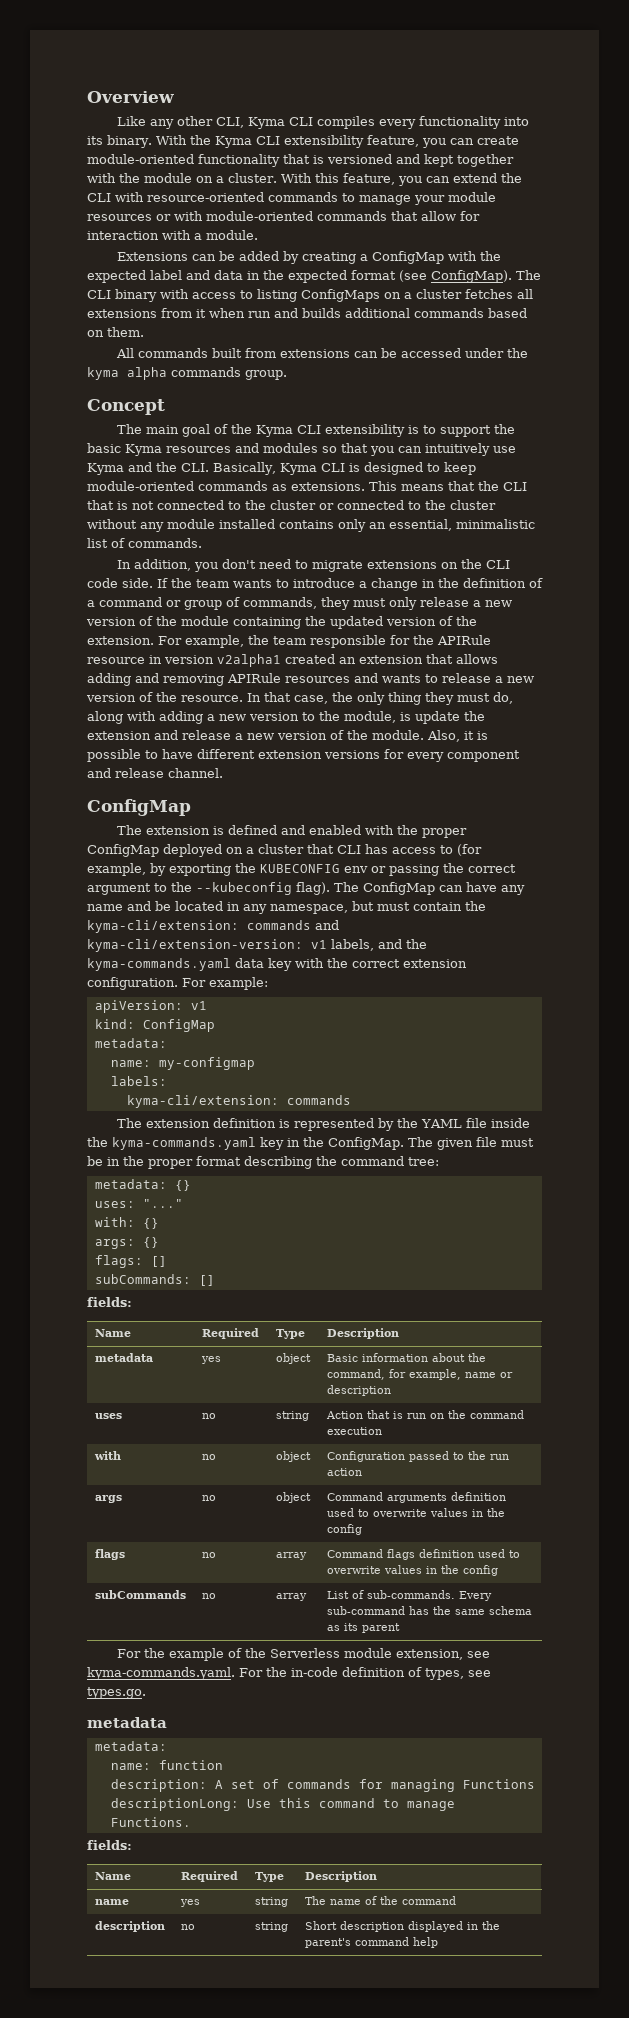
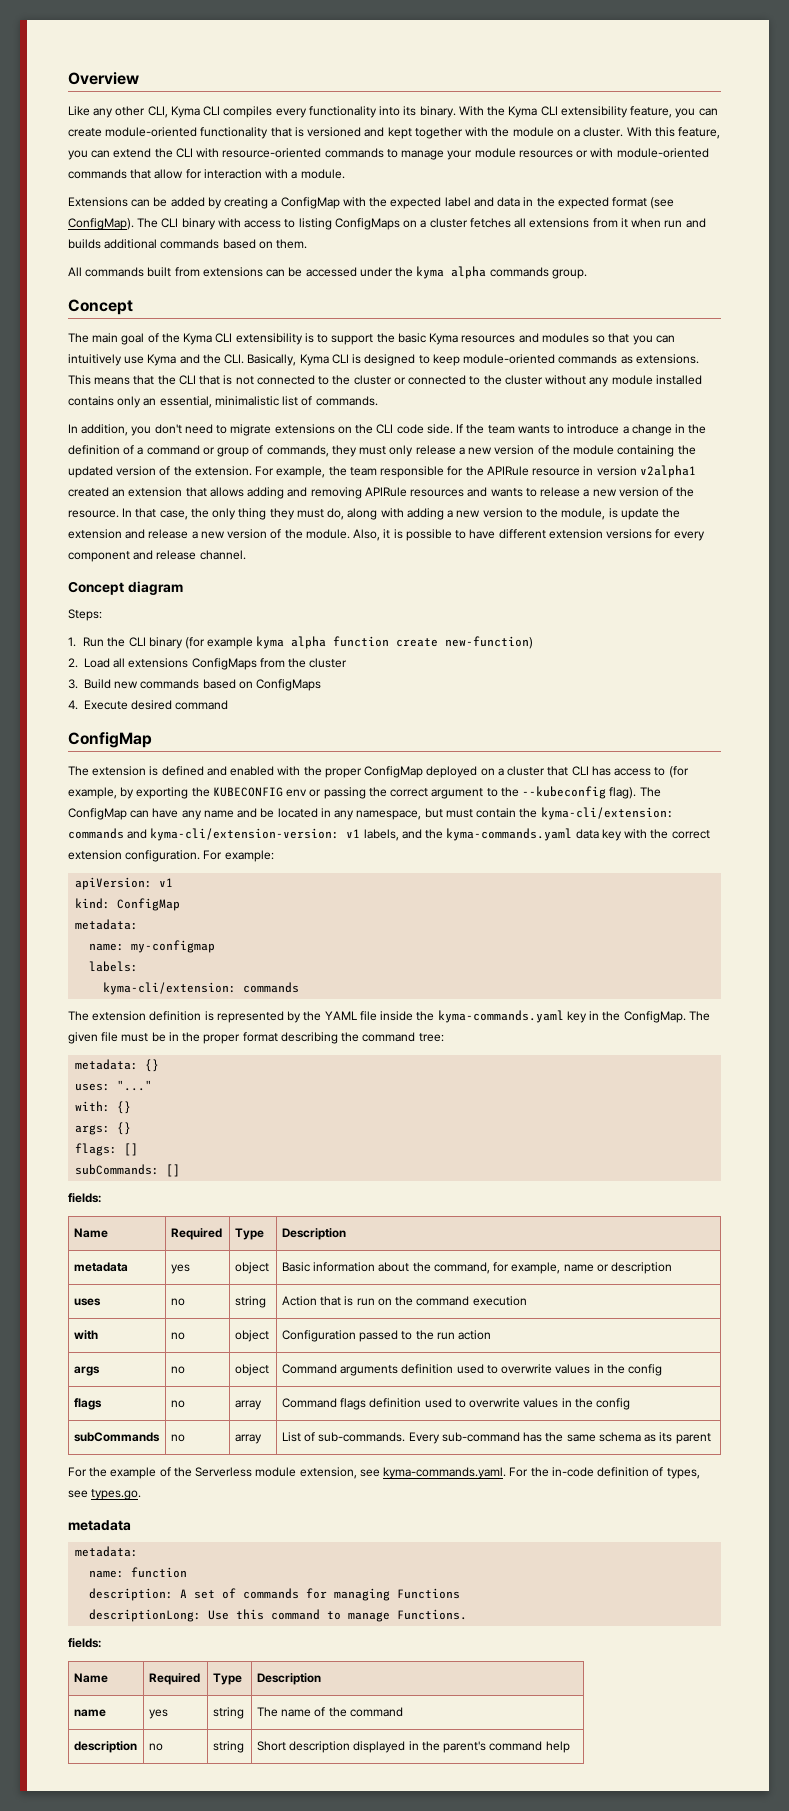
+ Concept diagram
+ Steps:
+ 1. Run the CLI binary (for example kyma alpha function create new-function)
+ 2. Load all extensions ConfigMaps from the cluster
+ 3. Build new commands based on ConfigMaps
+ 4. Execute desired command

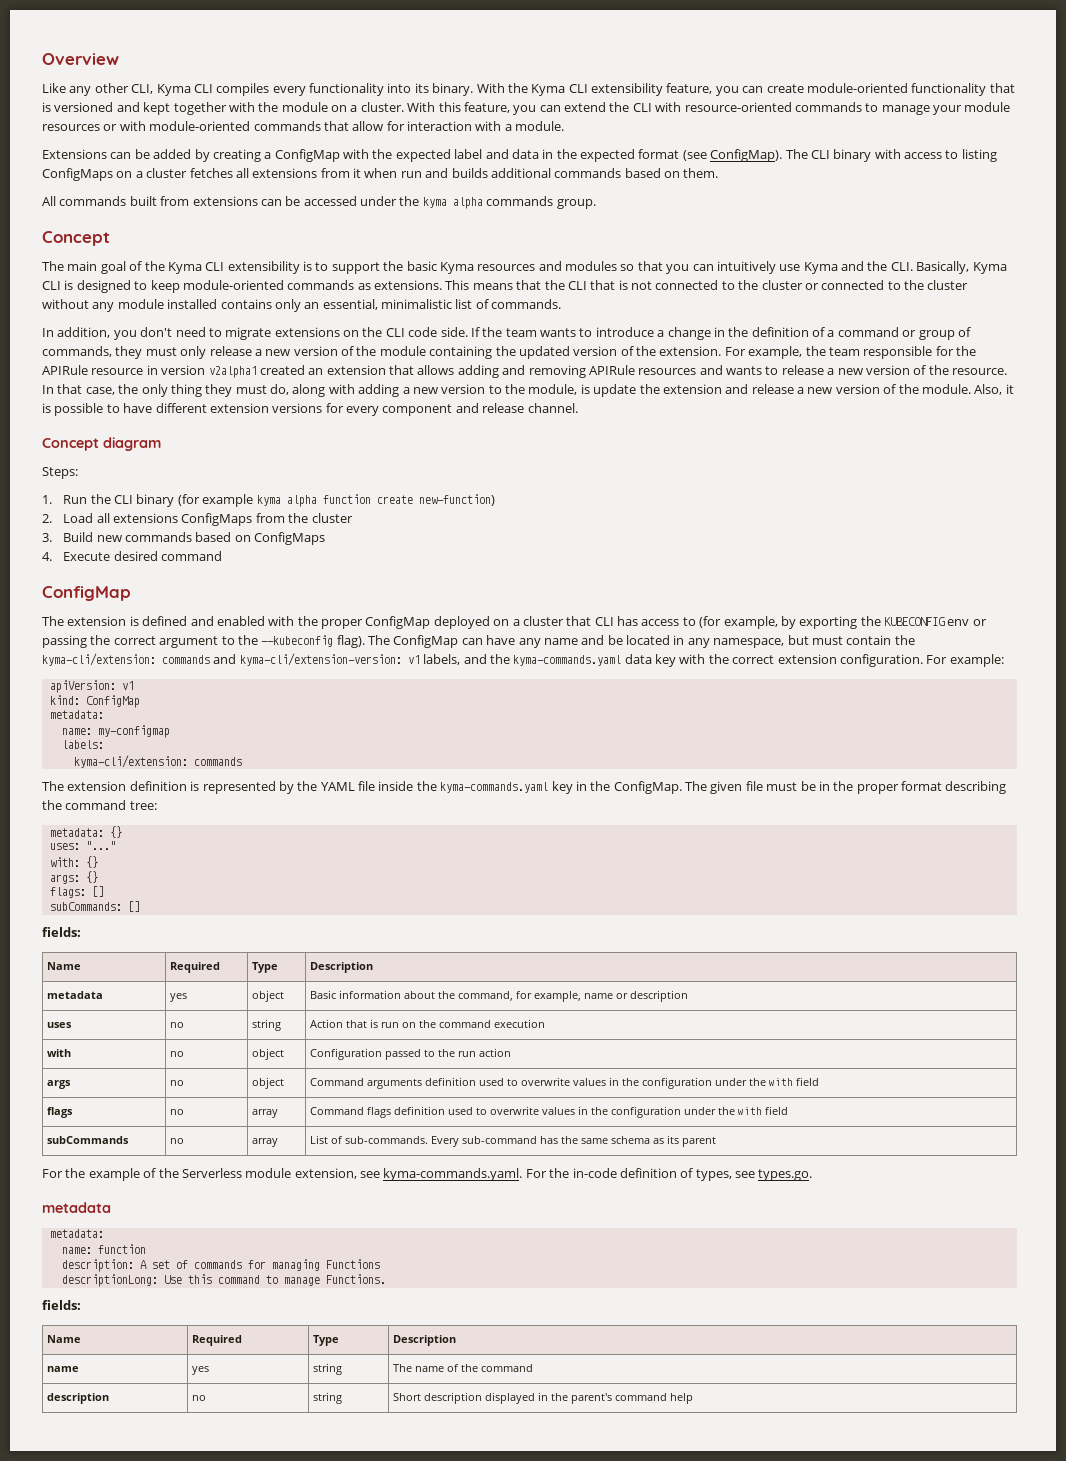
- args | no | object | Command arguments definition used to overwrite values in the config
+ args | no | object | Command arguments definition used to overwrite values in the configuration under the with field
- flags | no | array | Command flags definition used to overwrite values in the config
+ flags | no | array | Command flags definition used to overwrite values in the configuration under the with field

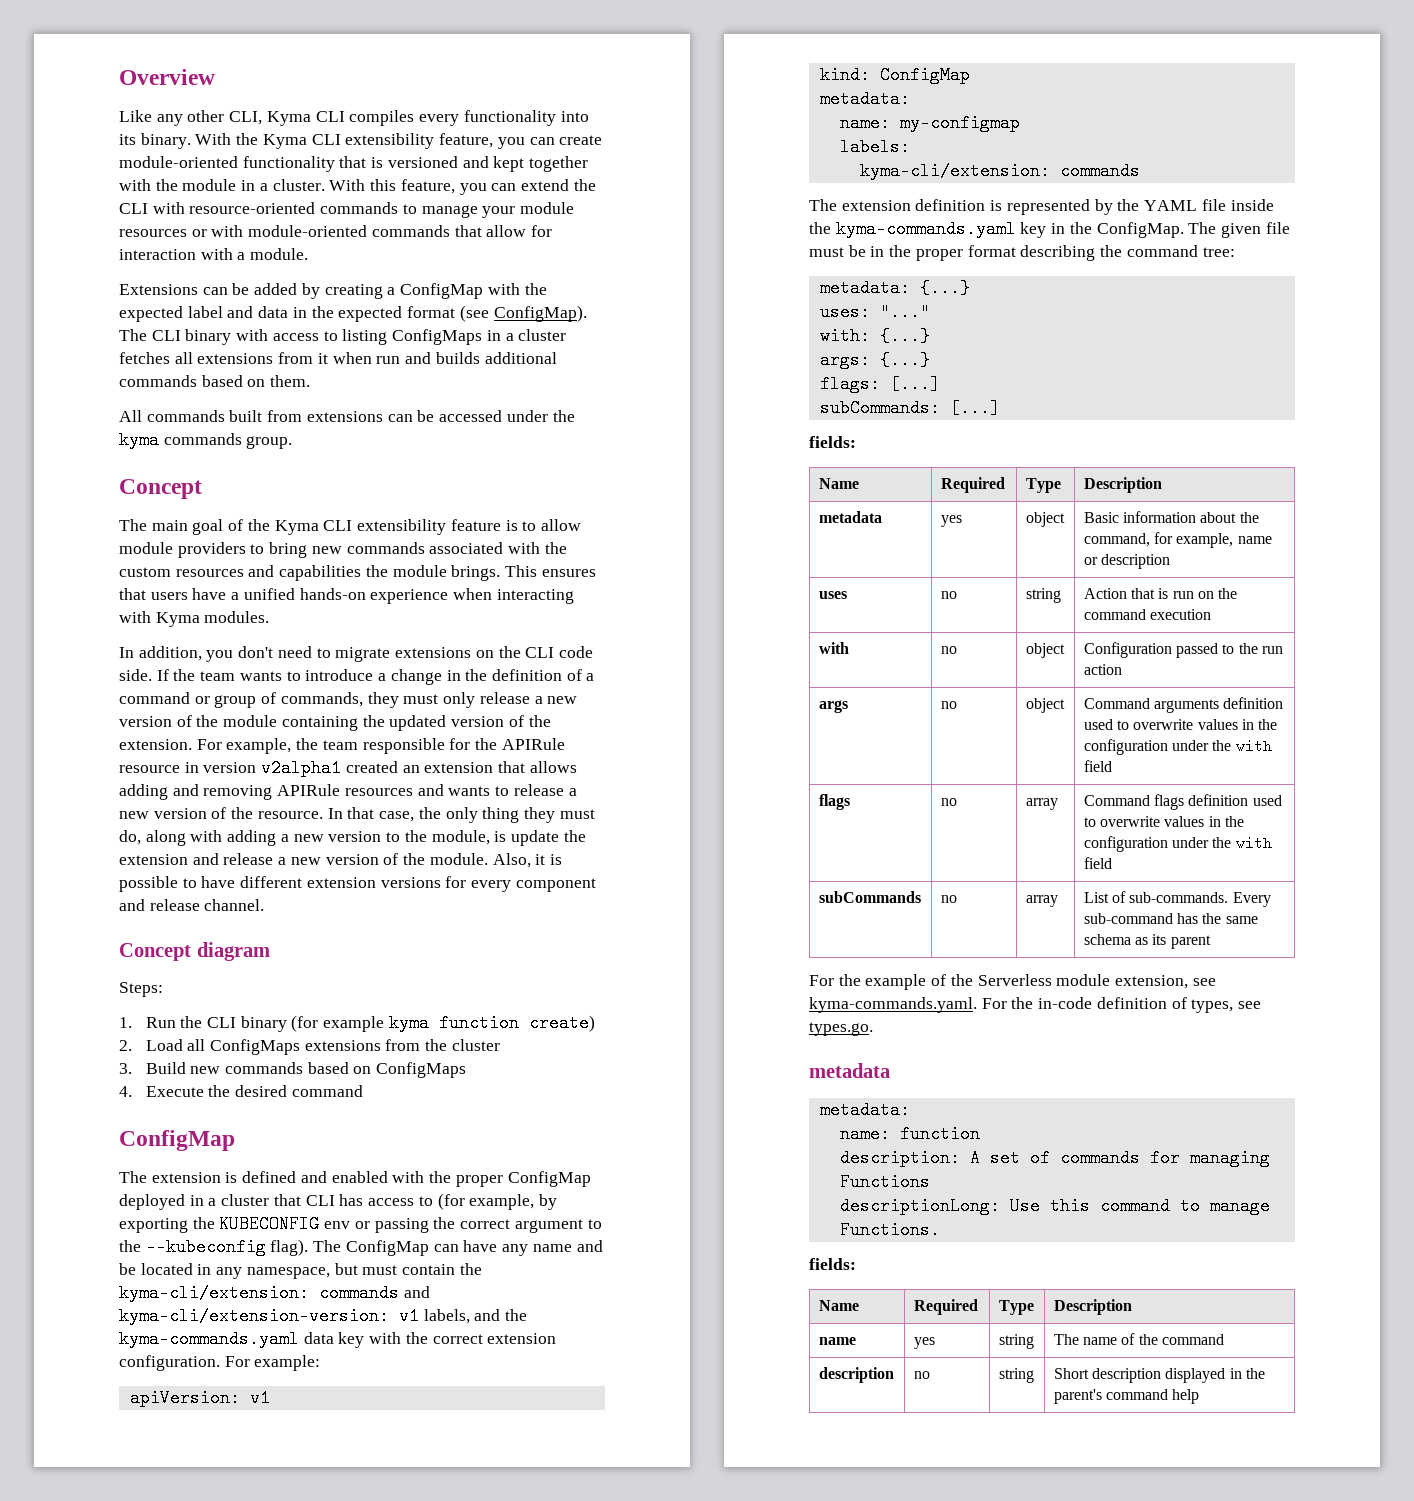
- With the Kyma CLI extensibility feature, you can create module-oriented functionality that is versioned and kept together with the module on a cluster.
+ With the Kyma CLI extensibility feature, you can create module-oriented functionality that is versioned and kept together with the module in a cluster.
- The CLI binary with access to listing ConfigMaps on a cluster fetches all extensions from it when run and builds additional commands based on them.
+ The CLI binary with access to listing ConfigMaps in a cluster fetches all extensions from it when run and builds additional commands based on them.
- All commands built from extensions can be accessed under the kyma alpha commands group.
+ All commands built from extensions can be accessed under the kyma commands group.
- The main goal of the Kyma CLI extensibility is to support the basic Kyma resources and modules so that you can intuitively use Kyma and the CLI. Basically, Kyma CLI is designed to keep module-oriented commands as extensions. This means that the CLI that is not connected to the cluster or connected to the cluster without any module installed contains only an essential, minimalistic list of commands.
+ The main goal of the Kyma CLI extensibility feature is to allow module providers to bring new commands associated with the custom resources and capabilities the module brings. This ensures that users have a unified hands-on experience when interacting with Kyma modules.
- 1. Run the CLI binary (for example kyma alpha function create new-function)
+ 1. Run the CLI binary (for example kyma function create)
- 2. Load all extensions ConfigMaps from the cluster
+ 2. Load all ConfigMaps extensions from the cluster
- 4. Execute desired command
+ 4. Execute the desired command
- The extension is defined and enabled with the proper ConfigMap deployed on a cluster that CLI has access to (for example, by exporting the KUBECONFIG env or passing the correct argument to the --kubeconfig flag).
+ The extension is defined and enabled with the proper ConfigMap deployed in a cluster that CLI has access to (for example, by exporting the KUBECONFIG env or passing the correct argument to the --kubeconfig flag).
- metadata: {}
+ metadata: {...}
- with: {}
+ with: {...}
- args: {}
+ args: {...}
- flags: []
+ flags: [...]
- subCommands: []
+ subCommands: [...]

